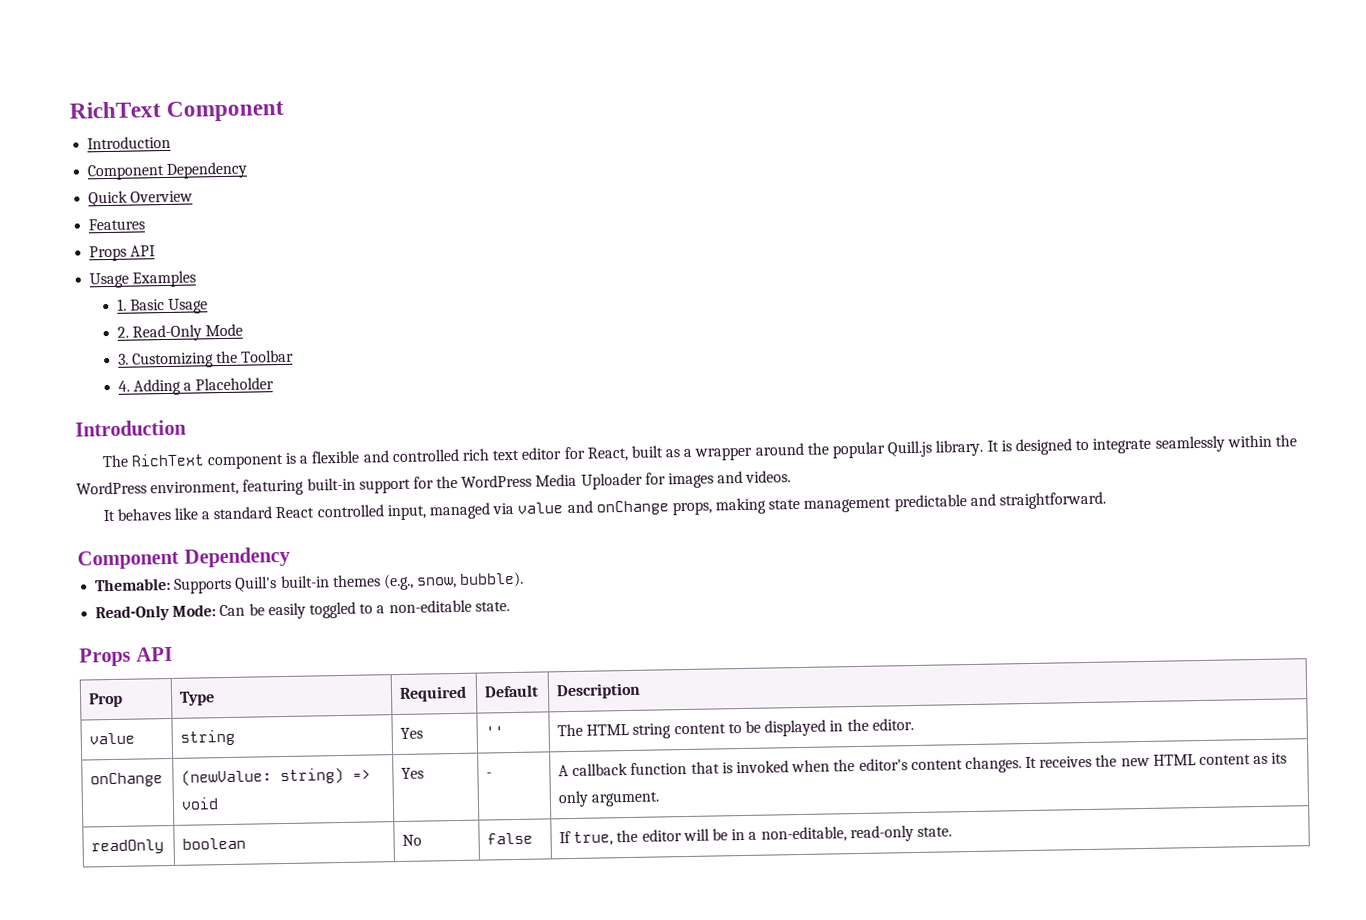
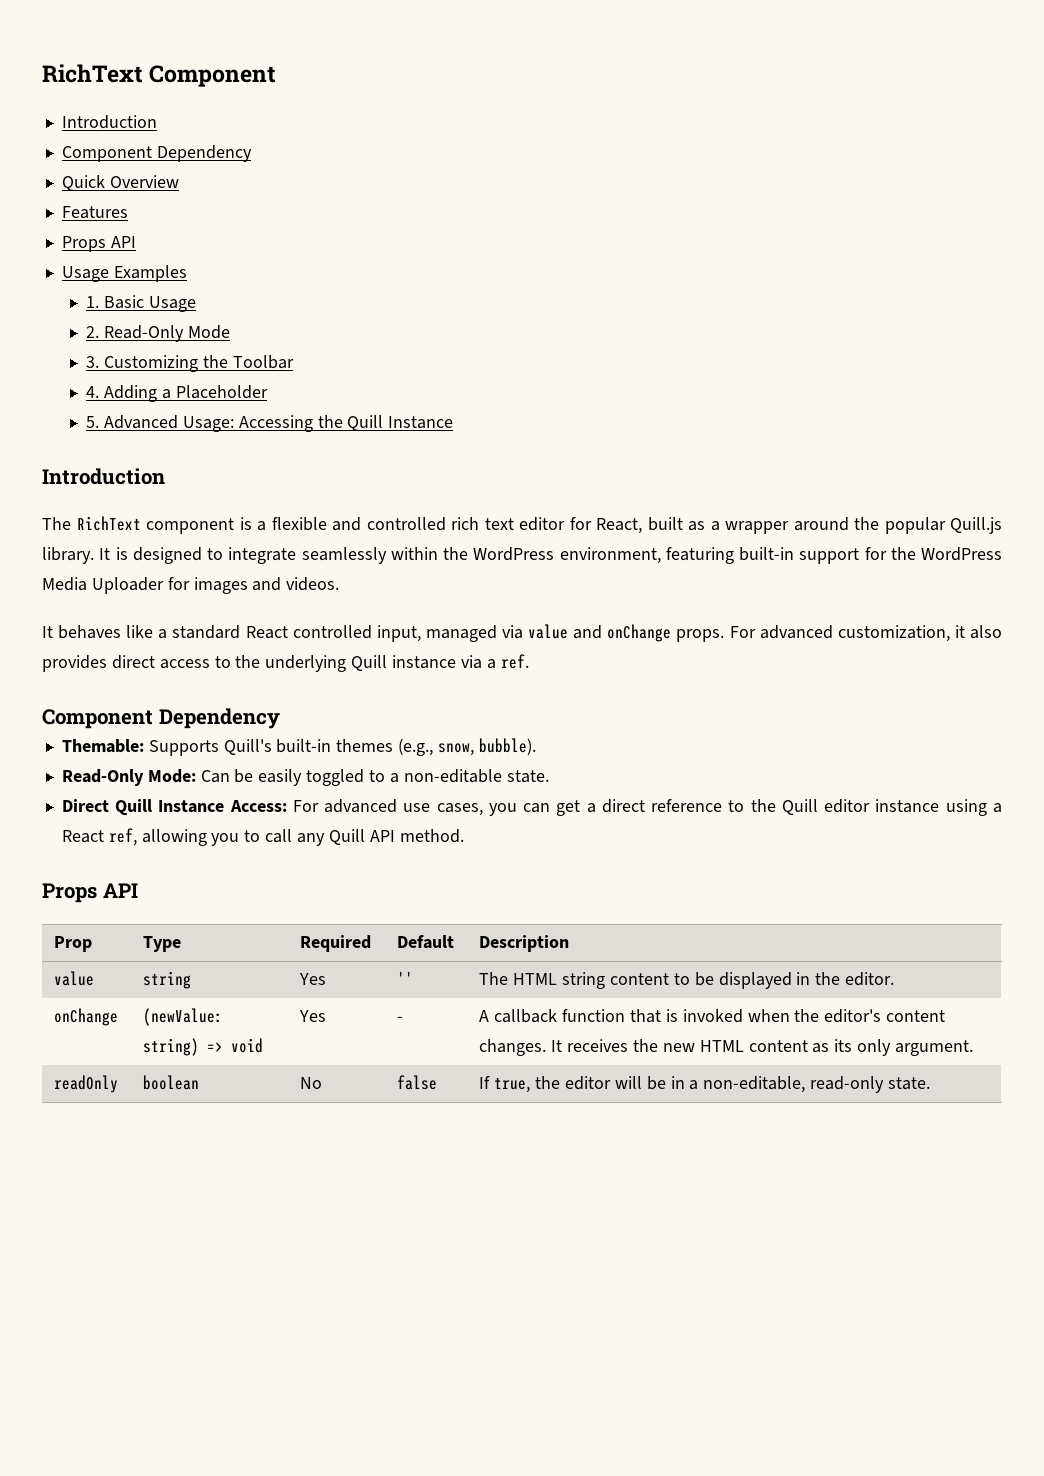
+ 5. Advanced Usage: Accessing the Quill Instance
- It behaves like a standard React controlled input, managed via value and onChange props, making state management predictable and straightforward.
+ It behaves like a standard React controlled input, managed via value and onChange props. For advanced customization, it also provides direct access to the underlying Quill instance via a ref.
+ Direct Quill Instance Access: For advanced use cases, you can get a direct reference to the Quill editor instance using a React ref, allowing you to call any Quill API method.

